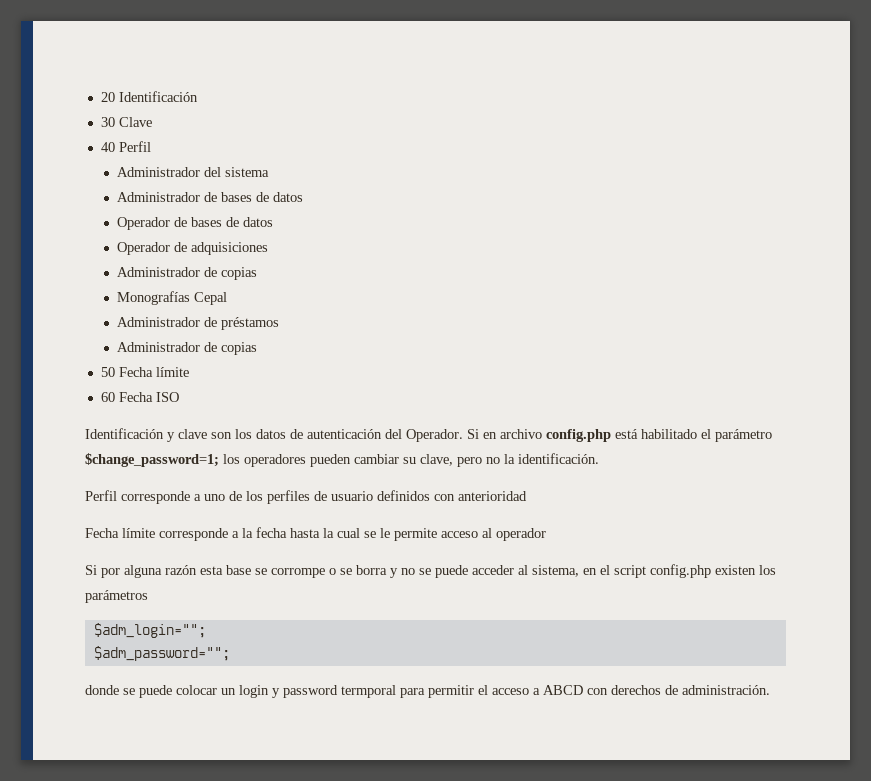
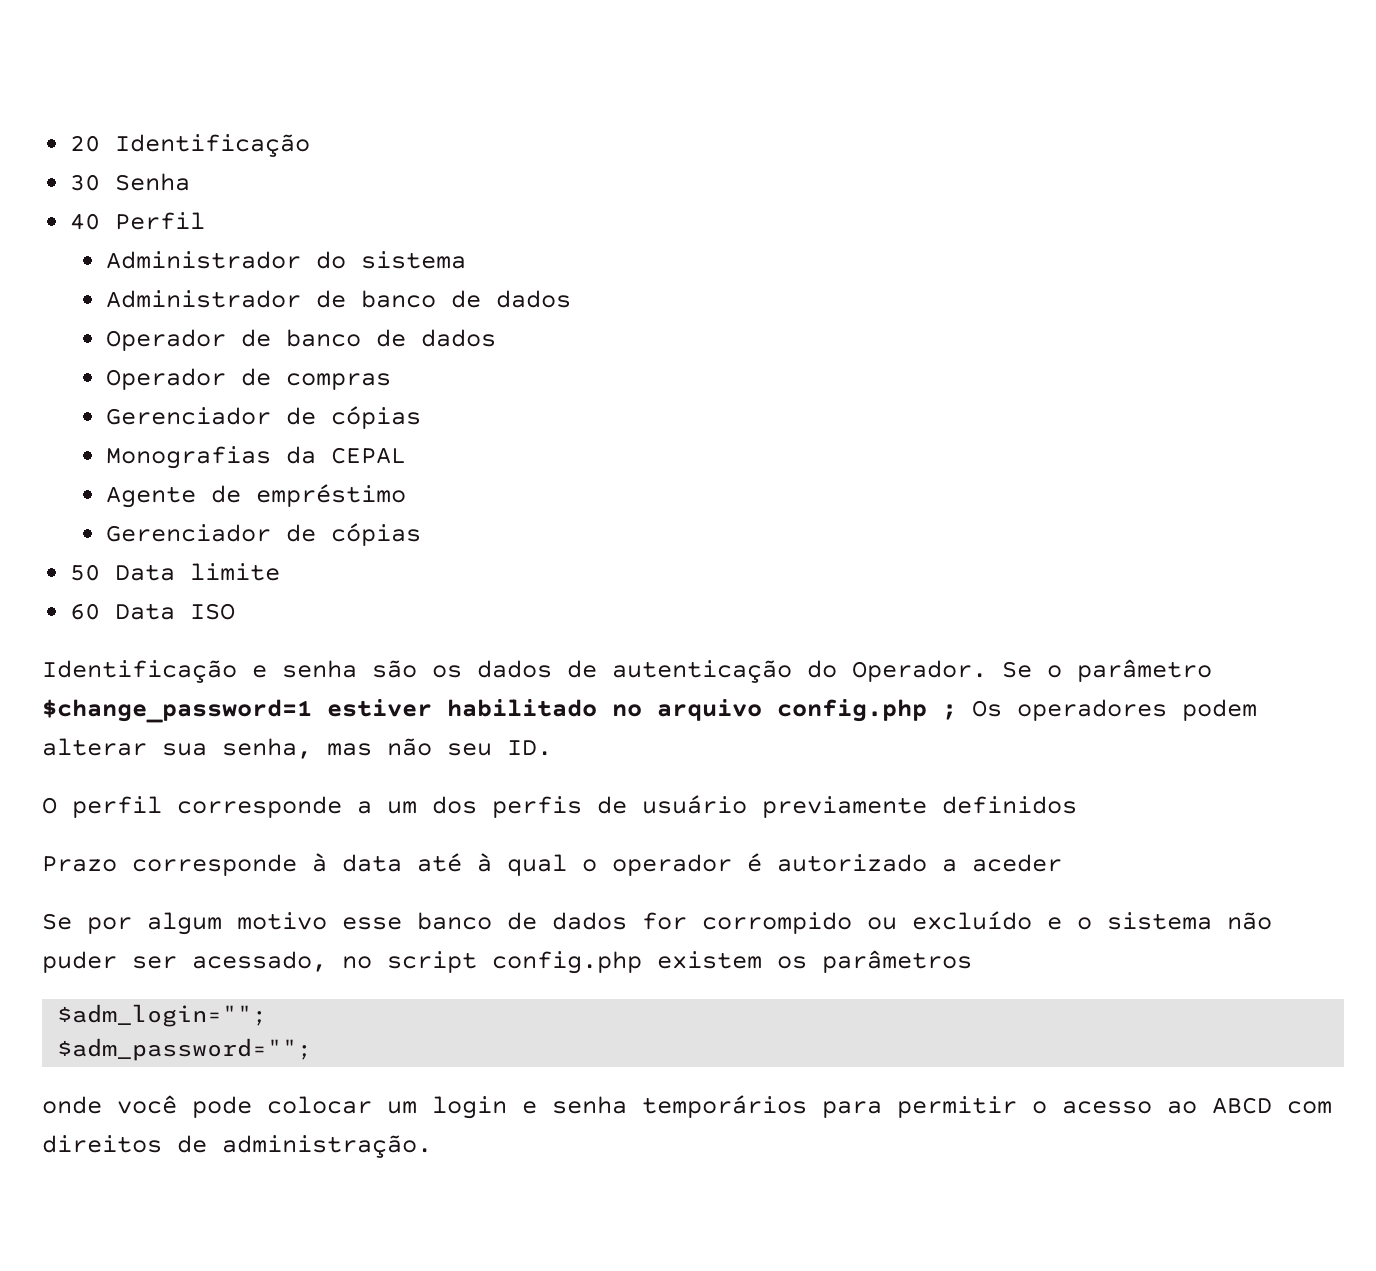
- 20 Identificación
+ 20 Identificação
- 30 Clave
+ 30 Senha
- Administrador del sistema
+ Administrador do sistema
- Administrador de bases de datos
- Operador de bases de datos
- Operador de adquisiciones
- Administrador de copias
- Monografías Cepal
- Administrador de préstamos
- Administrador de copias
+ Administrador de banco de dados
+ Operador de banco de dados
+ Operador de compras
+ Gerenciador de cópias
+ Monografias da CEPAL
+ Agente de empréstimo
+ Gerenciador de cópias
- 50 Fecha límite
+ 50 Data limite
- 60 Fecha ISO
+ 60 Data ISO
- Identificación y clave son los datos de autenticación del Operador. Si en archivo config.php está habilitado el parámetro $change_password=1; los operadores pueden cambiar su clave, pero no la identificación.
- Perfil corresponde a uno de los perfiles de usuario definidos con anterioridad
- Fecha límite corresponde a la fecha hasta la cual se le permite acceso al operador
- Si por alguna razón esta base se corrompe o se borra y no se puede acceder al sistema, en el script config.php existen los parámetros
+ Identificação e senha são os dados de autenticação do Operador. Se o parâmetro $change_password=1 estiver habilitado no arquivo config.php ; Os operadores podem alterar sua senha, mas não seu ID.
+ O perfil corresponde a um dos perfis de usuário previamente definidos
+ Prazo corresponde à data até à qual o operador é autorizado a aceder
+ Se por algum motivo esse banco de dados for corrompido ou excluído e o sistema não puder ser acessado, no script config.php existem os parâmetros
  $adm_login="";
  $adm_password="";
- donde se puede colocar un login y password termporal para permitir el acceso a ABCD con derechos de administración.
+ onde você pode colocar um login e senha temporários para permitir o acesso ao ABCD com direitos de administração.

